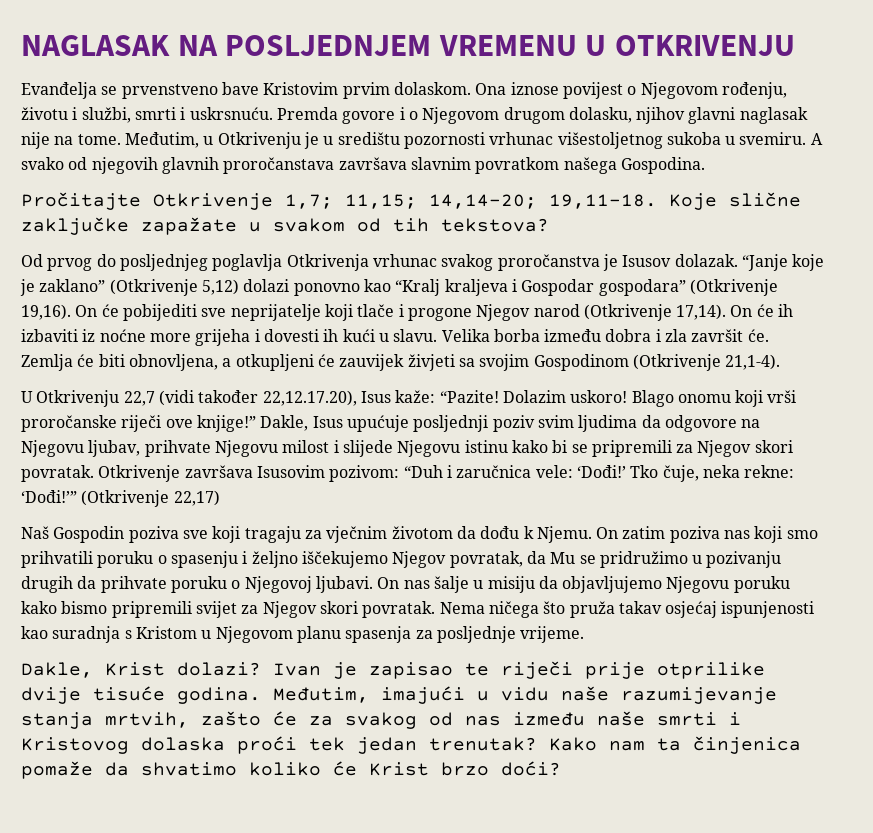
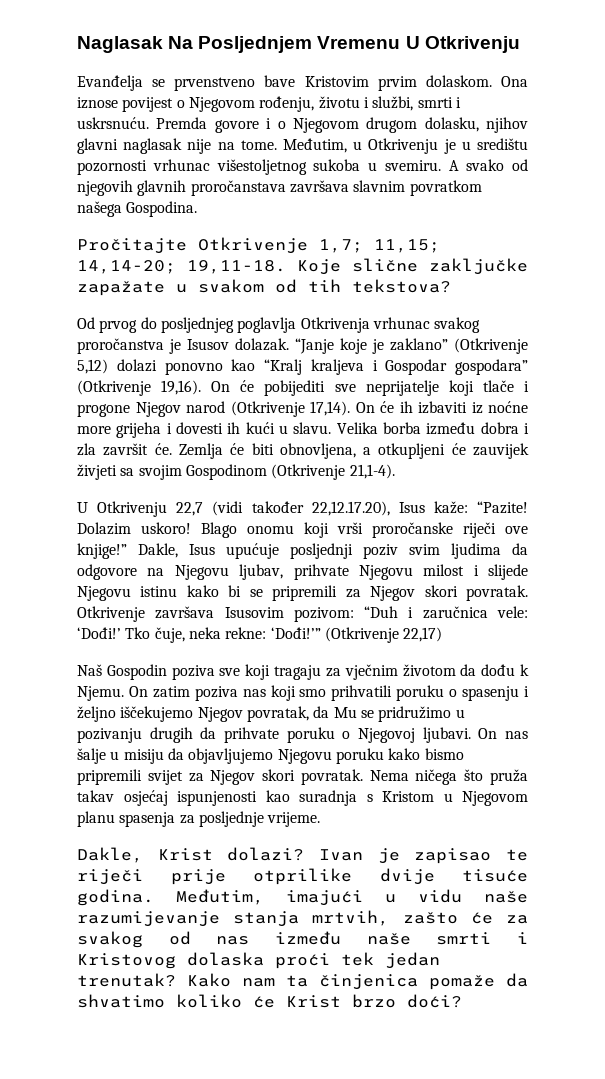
- NAGLASAK NA POSLJEDNJEM VREMENU U OTKRIVENJU
+ Naglasak Na Posljednjem Vremenu U Otkrivenju

